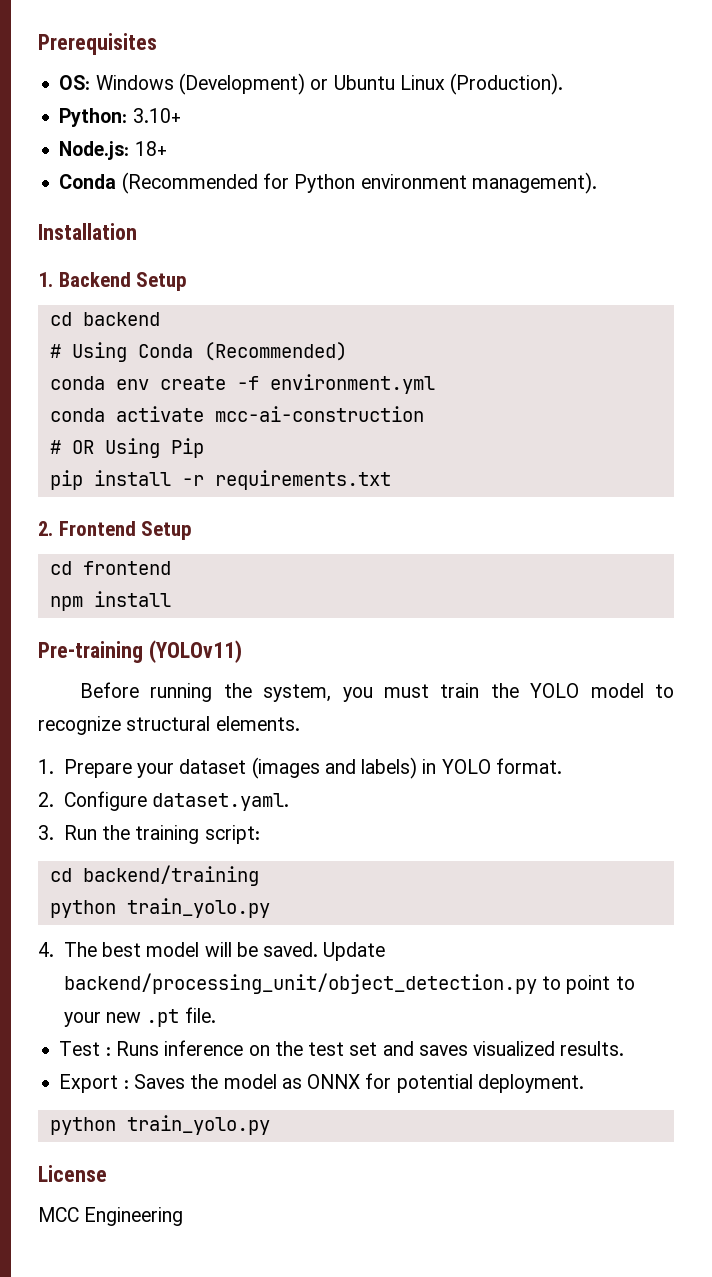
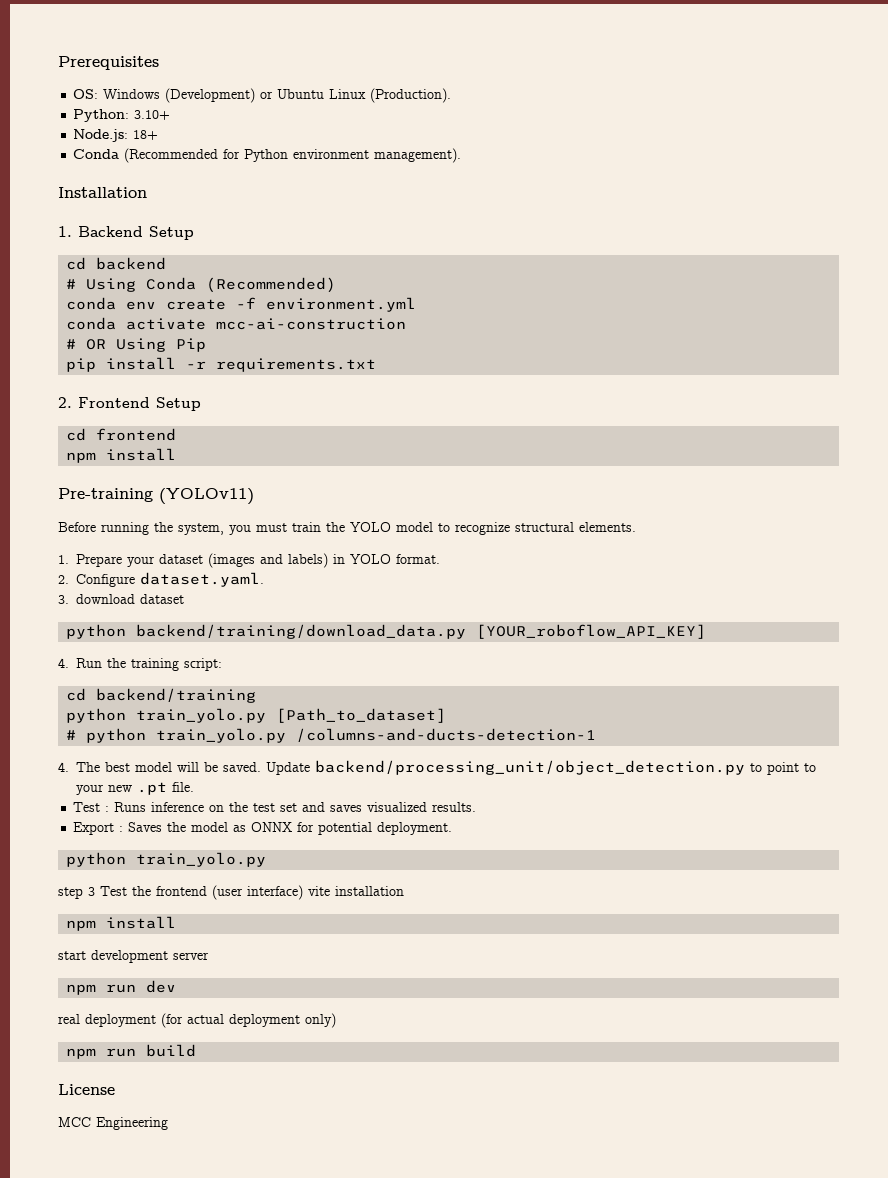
- 3. Run the training script:
+ 3. download dataset
+ python backend/training/download_data.py [YOUR_roboflow_API_KEY]
+ 4. Run the training script:
  cd backend/training
- python train_yolo.py
+ python train_yolo.py [Path_to_dataset]
+ # python train_yolo.py /columns-and-ducts-detection-1
+ step 3 Test the frontend (user interface) vite installation
+ npm install
+ start development server
+ npm run dev
+ real deployment (for actual deployment only)
+ npm run build

